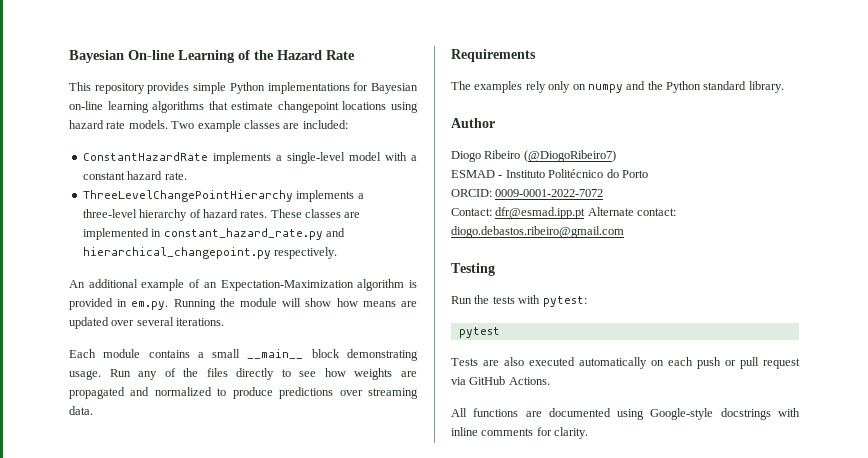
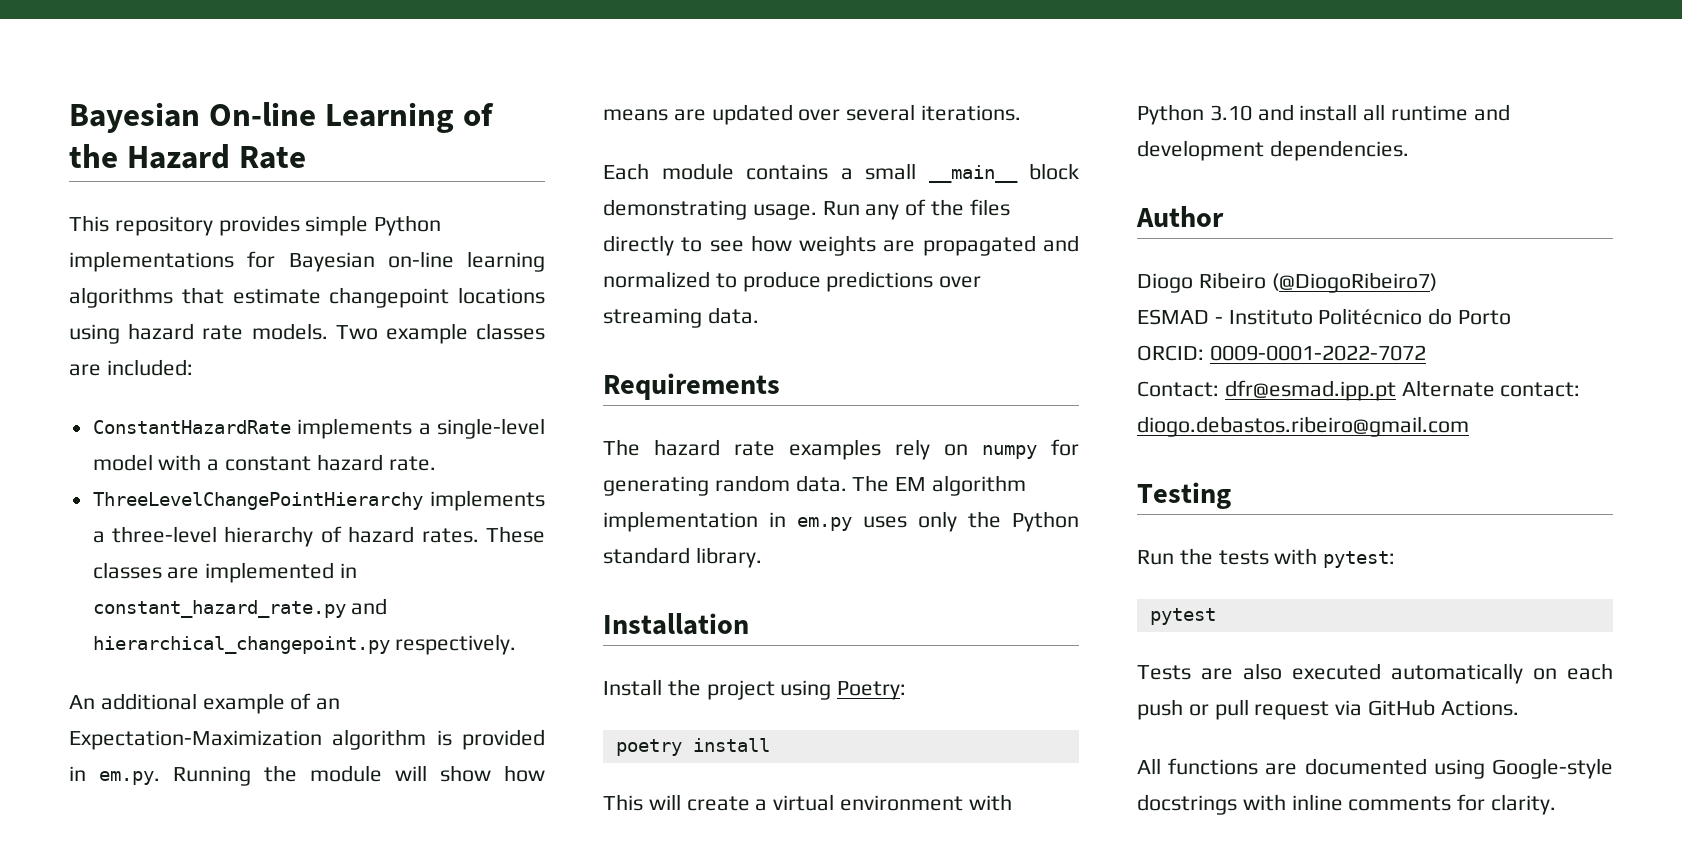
- The examples rely only on numpy and the Python standard library.
+ The hazard rate examples rely on numpy for generating random data. The EM algorithm implementation in em.py uses only the Python standard library.
+ Installation
+ Install the project using Poetry:
+ poetry install
+ This will create a virtual environment with Python 3.10 and install all runtime and development dependencies.

